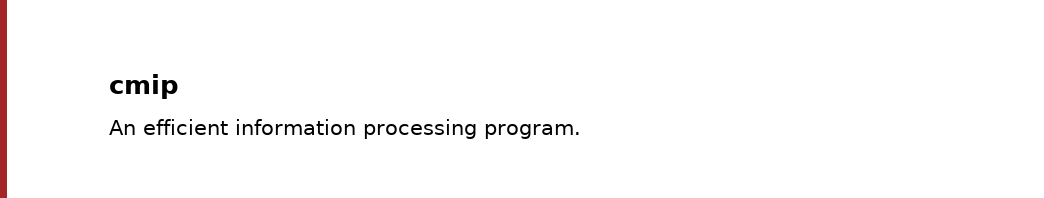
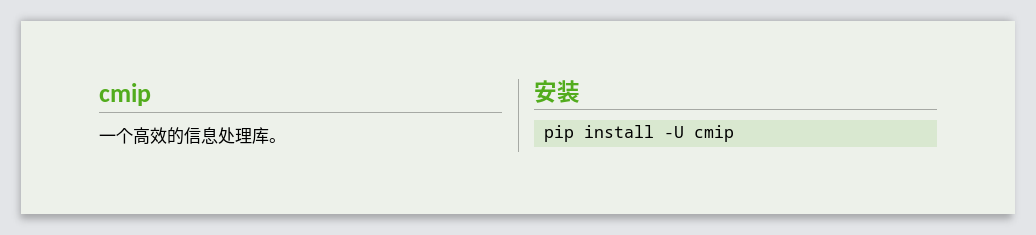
- An efficient information processing program.
+ 一个高效的信息处理库。
+ 安装
+ pip install -U cmip

